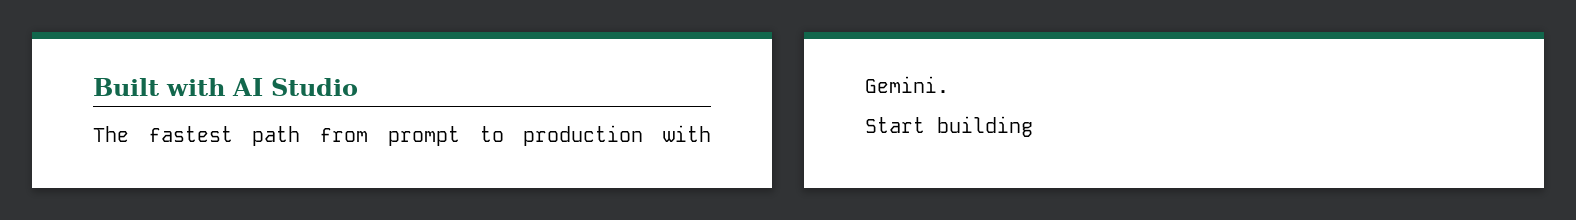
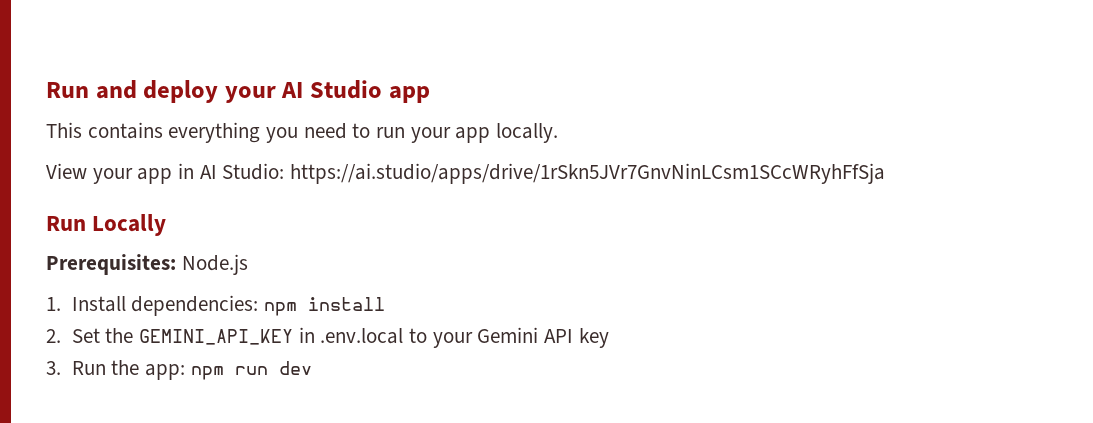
- Built with AI Studio
- The fastest path from prompt to production with Gemini.
- Start building
+ Run and deploy your AI Studio app
+ This contains everything you need to run your app locally.
+ View your app in AI Studio: https://ai.studio/apps/drive/1rSkn5JVr7GnvNinLCsm1SCcWRyhFfSja
+ Run Locally
+ Prerequisites: Node.js
+ 1. Install dependencies: npm install
+ 2. Set the GEMINI_API_KEY in .env.local to your Gemini API key
+ 3. Run the app: npm run dev

